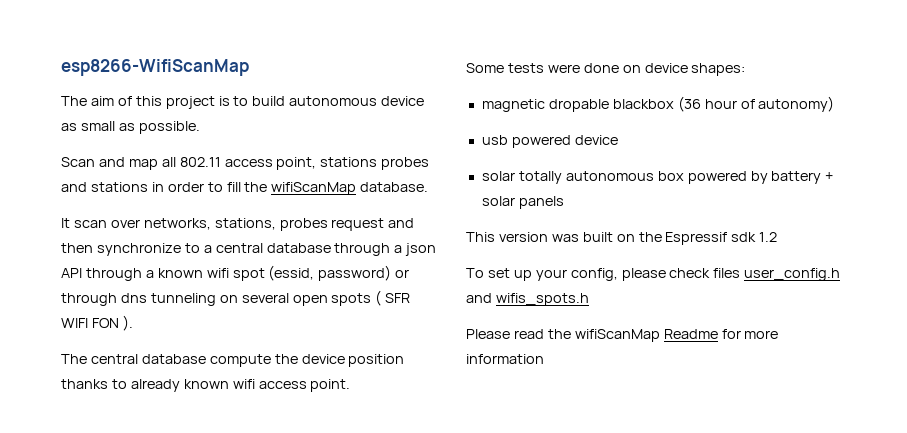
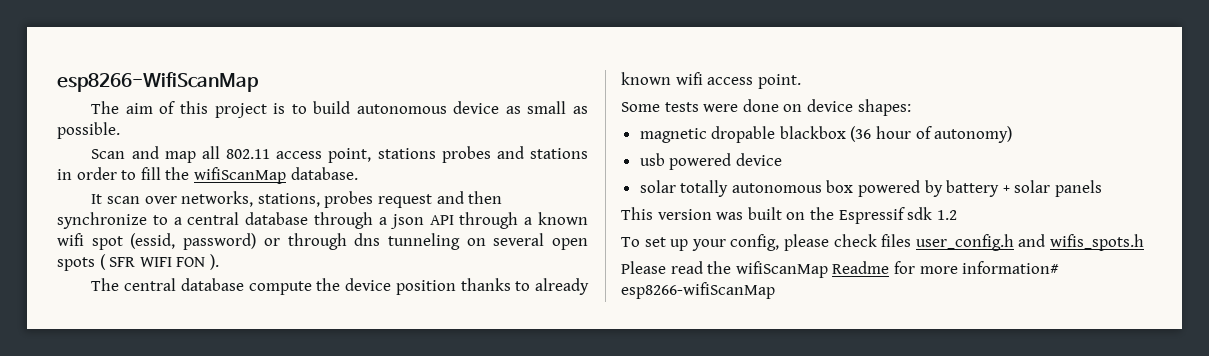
- Please read the wifiScanMap Readme for more information
+ Please read the wifiScanMap Readme for more information# esp8266-wifiScanMap

